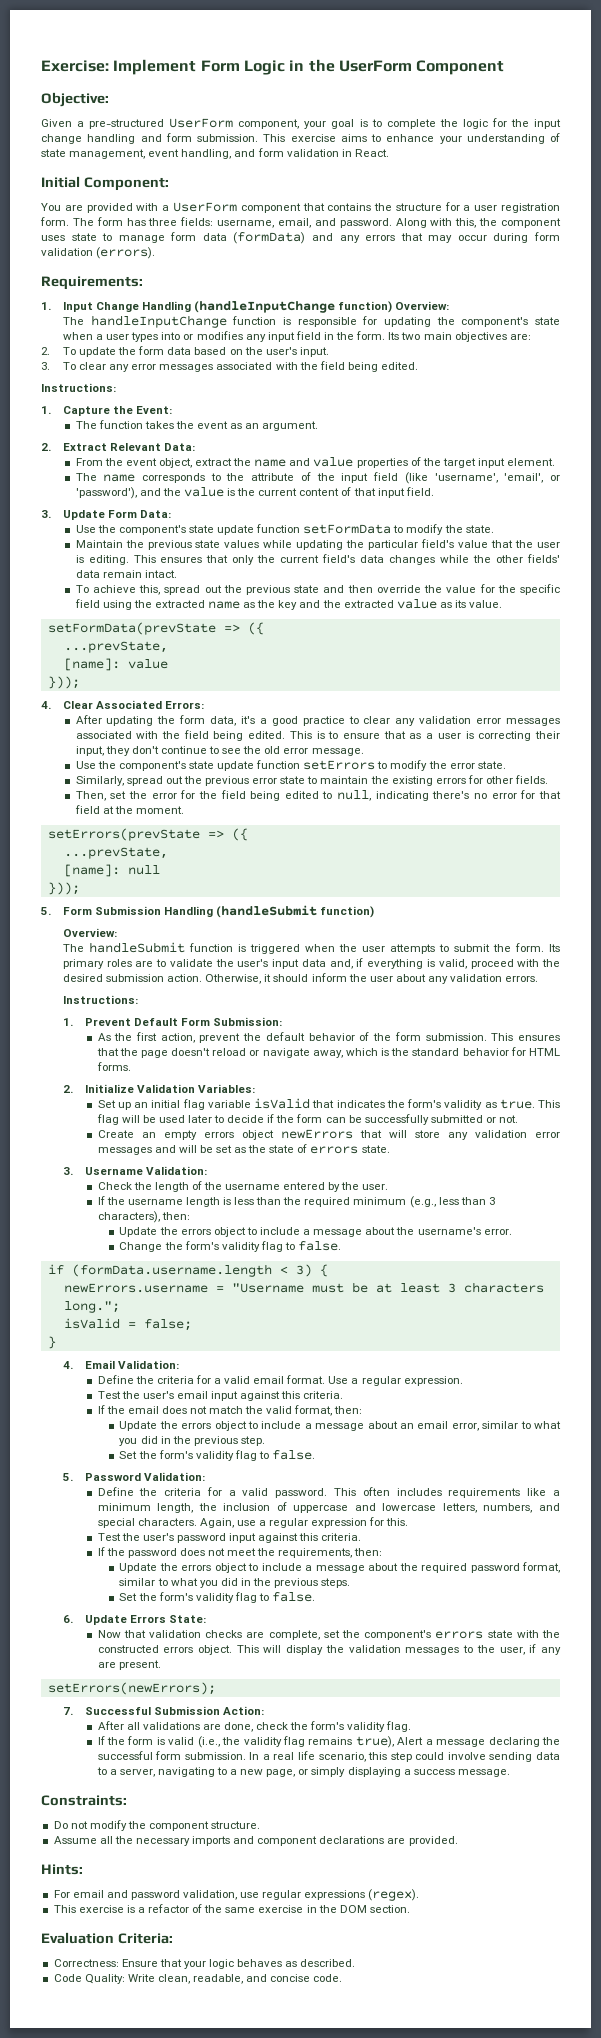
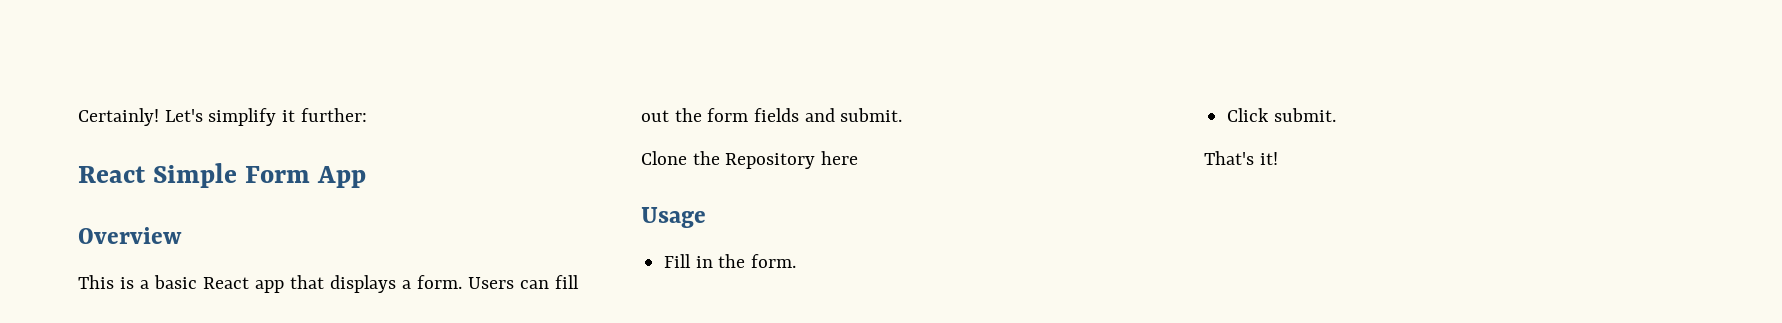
- Exercise: Implement Form Logic in the UserForm Component
- Objective:
- Given a pre-structured UserForm component, your goal is to complete the logic for the input change handling and form submission. This exercise aims to enhance your understanding of state management, event handling, and form validation in React.
- Initial Component:
- You are provided with a UserForm component that contains the structure for a user registration form. The form has three fields: username, email, and password. Along with this, the component uses state to manage form data (formData) and any errors that may occur during form validation (errors).
- Requirements:
- 1. Input Change Handling (handleInputChange function) Overview:
- The handleInputChange function is responsible for updating the component's state when a user types into or modifies any input field in the form. Its two main objectives are:
- 2. To update the form data based on the user's input.
- 3. To clear any error messages associated with the field being edited.
- Instructions:
- 1. Capture the Event:
- The function takes the event as an argument.
- 2. Extract Relevant Data:
- From the event object, extract the name and value properties of the target input element.
- The name corresponds to the attribute of the input field (like 'username', 'email', or 'password'), and the value is the current content of that input field.
- 3. Update Form Data:
- Use the component's state update function setFormData to modify the state.
- Maintain the previous state values while updating the particular field's value that the user is editing. This ensures that only the current field's data changes while the other fields' data remain intact.
- To achieve this, spread out the previous state and then override the value for the specific field using the extracted name as the key and the extracted value as its value.
- setFormData(prevState => ({
- ...prevState,
- [name]: value
- }));
- 4. Clear Associated Errors:
- After updating the form data, it's a good practice to clear any validation error messages associated with the field being edited. This is to ensure that as a user is correcting their input, they don't continue to see the old error message.
- Use the component's state update function setErrors to modify the error state.
- Similarly, spread out the previous error state to maintain the existing errors for other fields.
- Then, set the error for the field being edited to null, indicating there's no error for that field at the moment.
- setErrors(prevState => ({
- ...prevState,
- [name]: null
- }));
- 5. Form Submission Handling (handleSubmit function)
- Overview:
- The handleSubmit function is triggered when the user attempts to submit the form. Its primary roles are to validate the user's input data and, if everything is valid, proceed with the desired submission action. Otherwise, it should inform the user about any validation errors.
- Instructions:
- 1. Prevent Default Form Submission:
- As the first action, prevent the default behavior of the form submission. This ensures that the page doesn't reload or navigate away, which is the standard behavior for HTML forms.
- 2. Initialize Validation Variables:
- Set up an initial flag variable isValid that indicates the form's validity as true. This flag will be used later to decide if the form can be successfully submitted or not.
- Create an empty errors object newErrors that will store any validation error messages and will be set as the state of errors state.
- 3. Username Validation:
- Check the length of the username entered by the user.
- If the username length is less than the required minimum (e.g., less than 3 characters), then:
- Update the errors object to include a message about the username's error.
- Change the form's validity flag to false.
- if (formData.username.length < 3) {
- newErrors.username = "Username must be at least 3 characters long.";
- isValid = false;
- }
- 4. Email Validation:
- Define the criteria for a valid email format. Use a regular expression.
- Test the user's email input against this criteria.
- If the email does not match the valid format, then:
- Update the errors object to include a message about an email error, similar to what you did in the previous step.
- Set the form's validity flag to false.
- 5. Password Validation:
- Define the criteria for a valid password. This often includes requirements like a minimum length, the inclusion of uppercase and lowercase letters, numbers, and special characters. Again, use a regular expression for this.
- Test the user's password input against this criteria.
- If the password does not meet the requirements, then:
- Update the errors object to include a message about the required password format, similar to what you did in the previous steps.
- Set the form's validity flag to false.
- 6. Update Errors State:
- Now that validation checks are complete, set the component's errors state with the constructed errors object. This will display the validation messages to the user, if any are present.
- setErrors(newErrors);
- 7. Successful Submission Action:
- After all validations are done, check the form's validity flag.
- If the form is valid (i.e., the validity flag remains true), Alert a message declaring the successful form submission. In a real life scenario, this step could involve sending data to a server, navigating to a new page, or simply displaying a success message.
- Constraints:
- Do not modify the component structure.
- Assume all the necessary imports and component declarations are provided.
- Hints:
- For email and password validation, use regular expressions (regex).
- This exercise is a refactor of the same exercise in the DOM section.
- Evaluation Criteria:
- Correctness: Ensure that your logic behaves as described.
- Code Quality: Write clean, readable, and concise code.
+ Certainly! Let's simplify it further:
+ React Simple Form App
+ Overview
+ This is a basic React app that displays a form. Users can fill out the form fields and submit.
+ Clone the Repository here
+ Usage
+ Fill in the form.
+ Click submit.
+ That's it!

